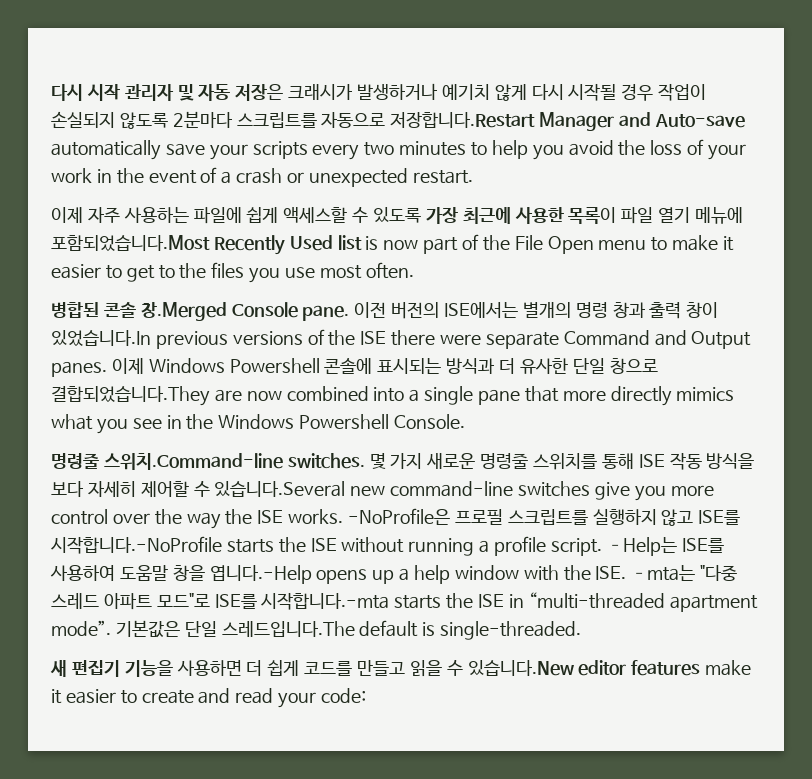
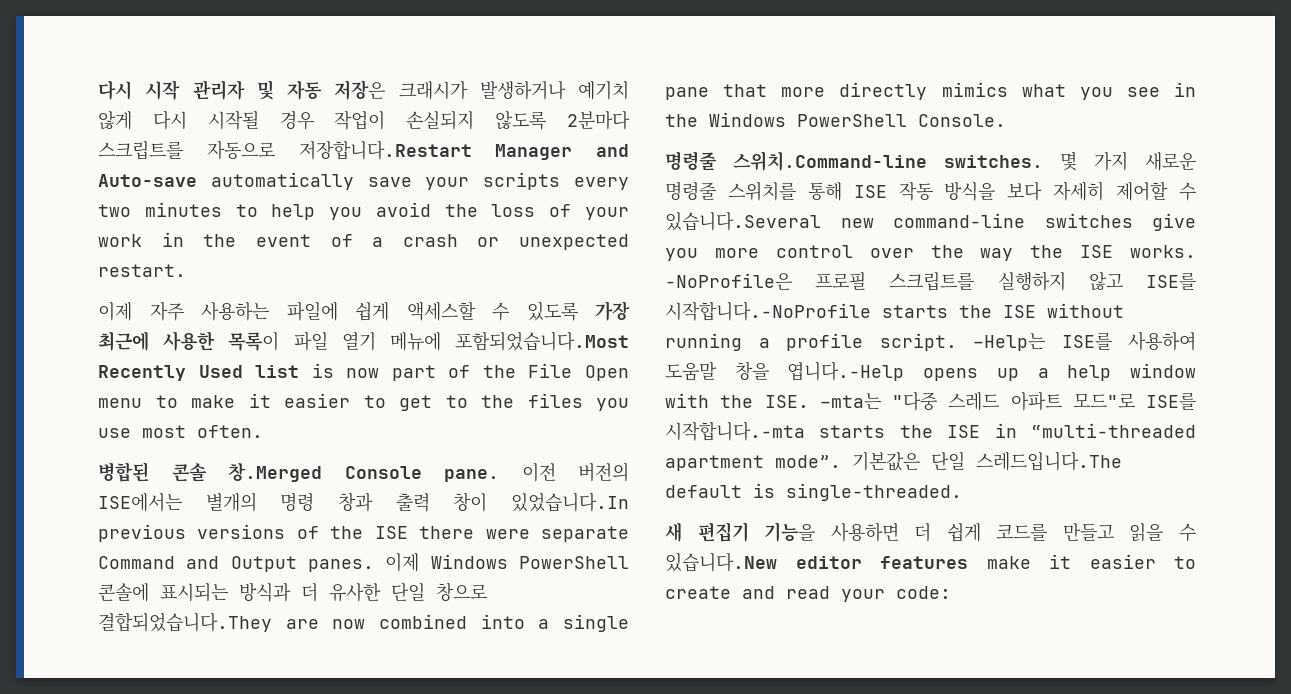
- 이제 Windows Powershell 콘솔에 표시되는 방식과 더 유사한 단일 창으로 결합되었습니다.They are now combined into a single pane that more directly mimics what you see in the Windows Powershell Console.
+ 이제 Windows PowerShell 콘솔에 표시되는 방식과 더 유사한 단일 창으로 결합되었습니다.They are now combined into a single pane that more directly mimics what you see in the Windows PowerShell Console.

